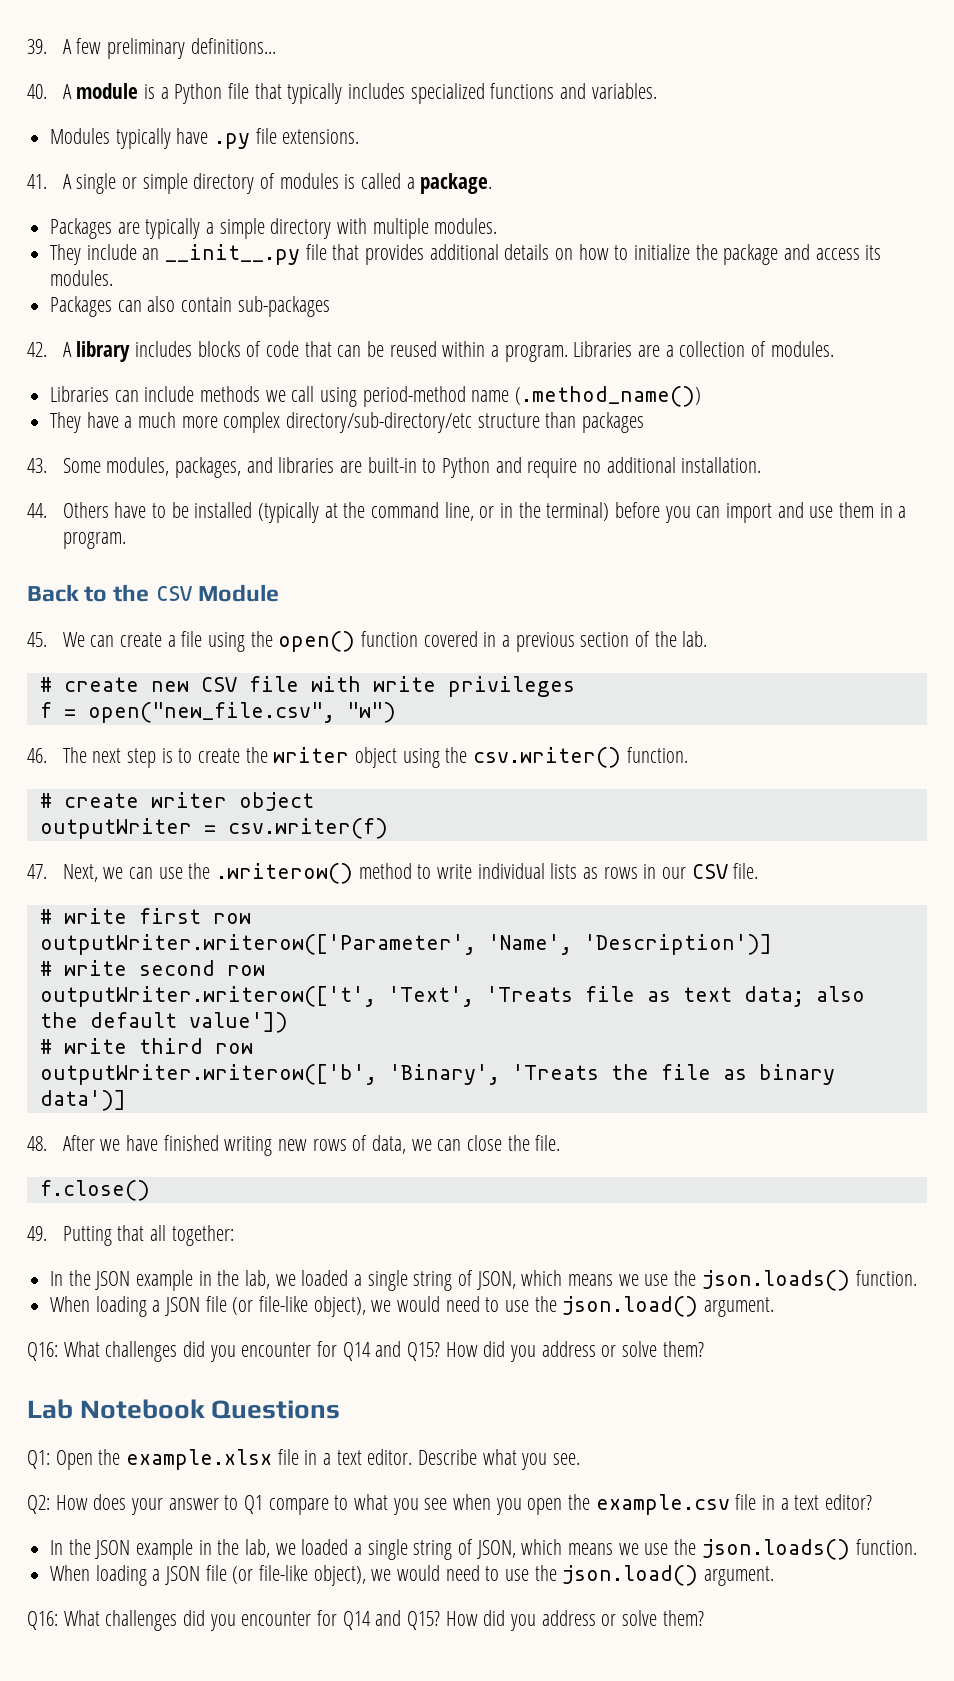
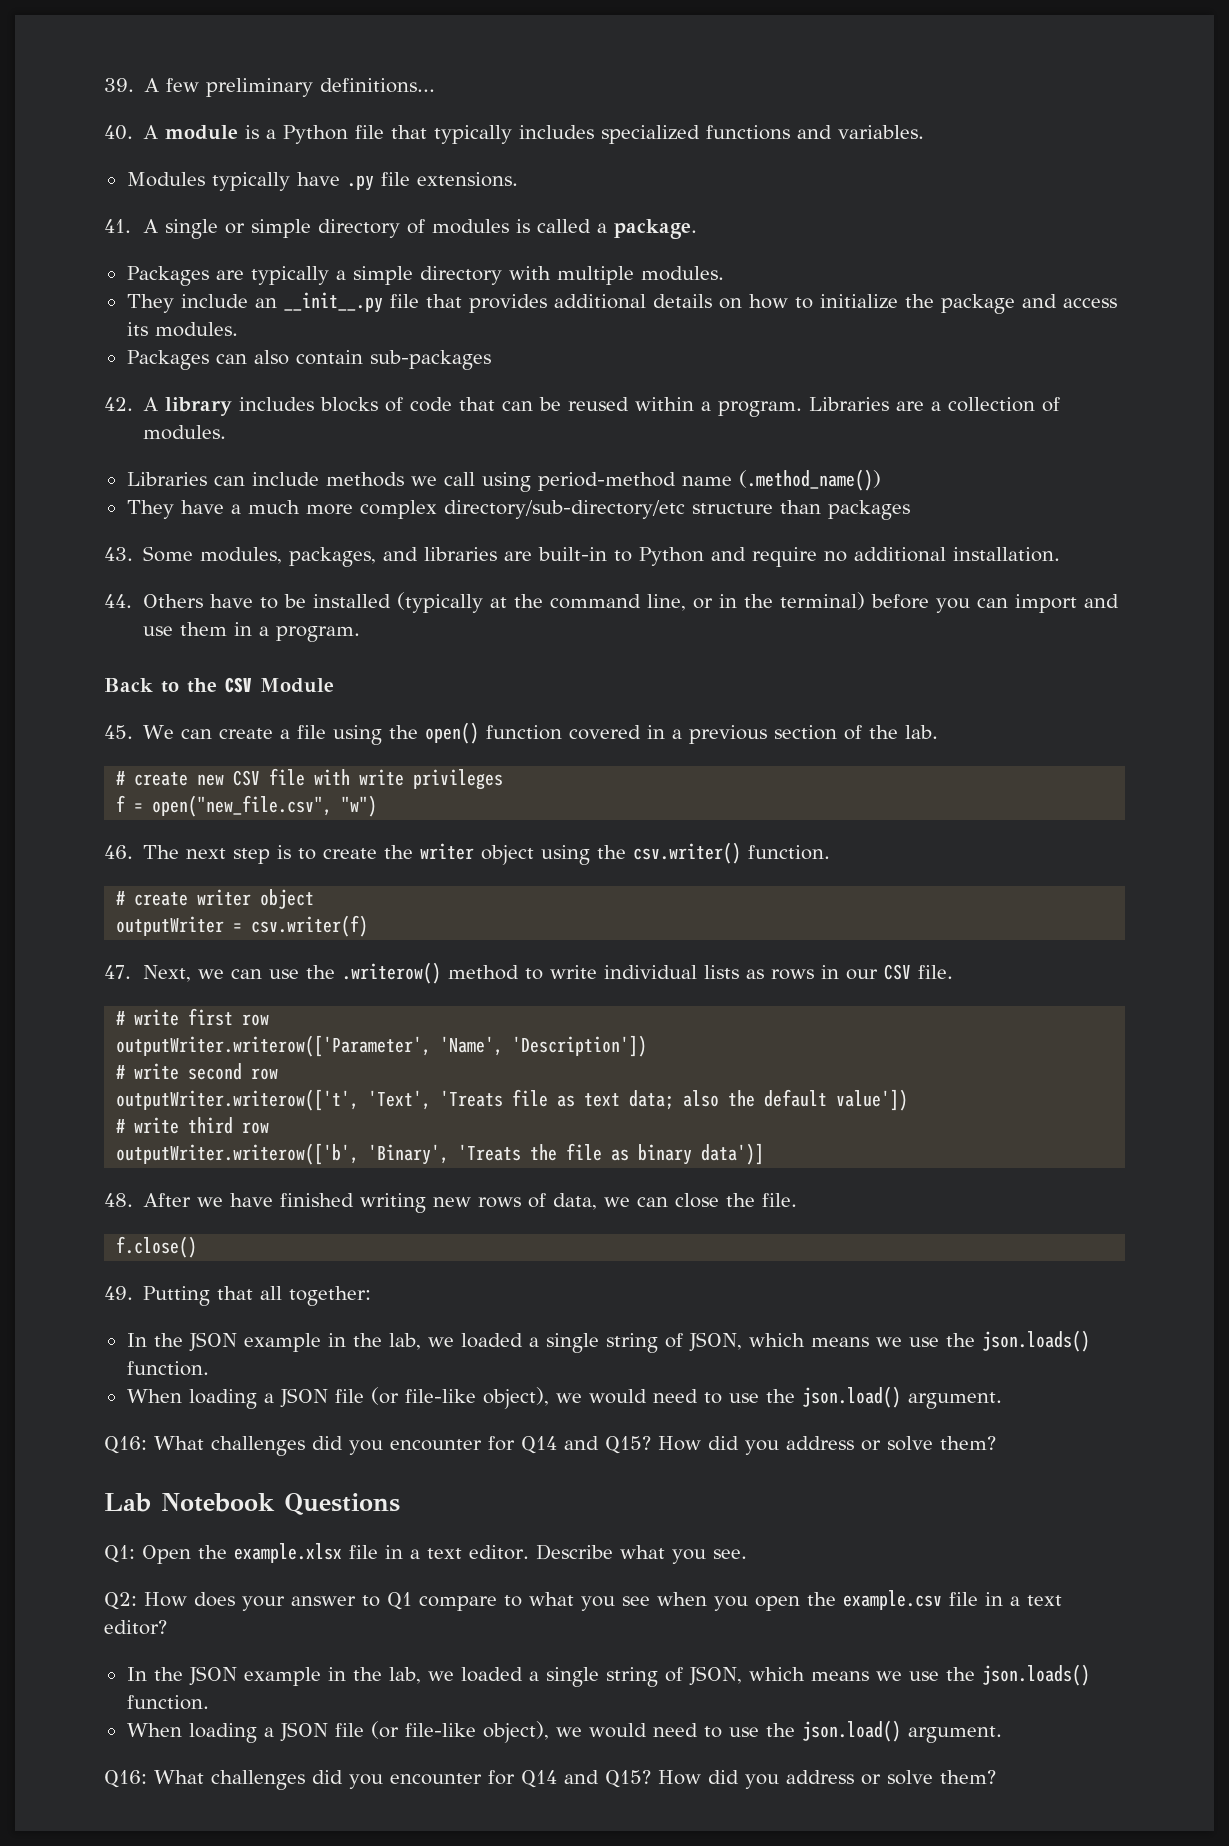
- outputWriter.writerow(['Parameter', 'Name', 'Description')]
+ outputWriter.writerow(['Parameter', 'Name', 'Description'])

